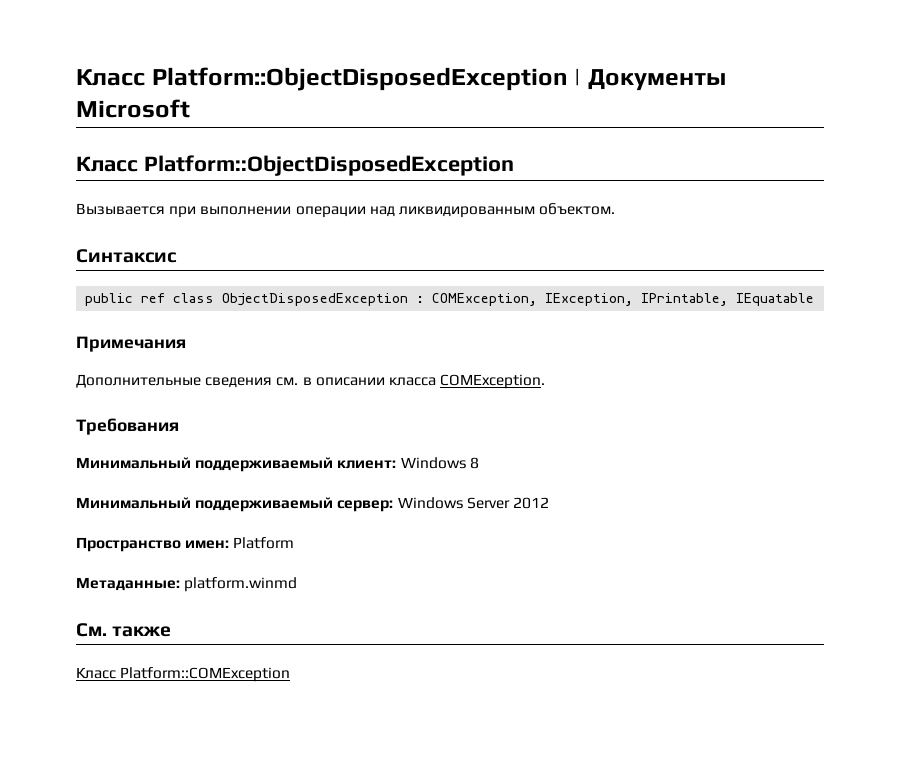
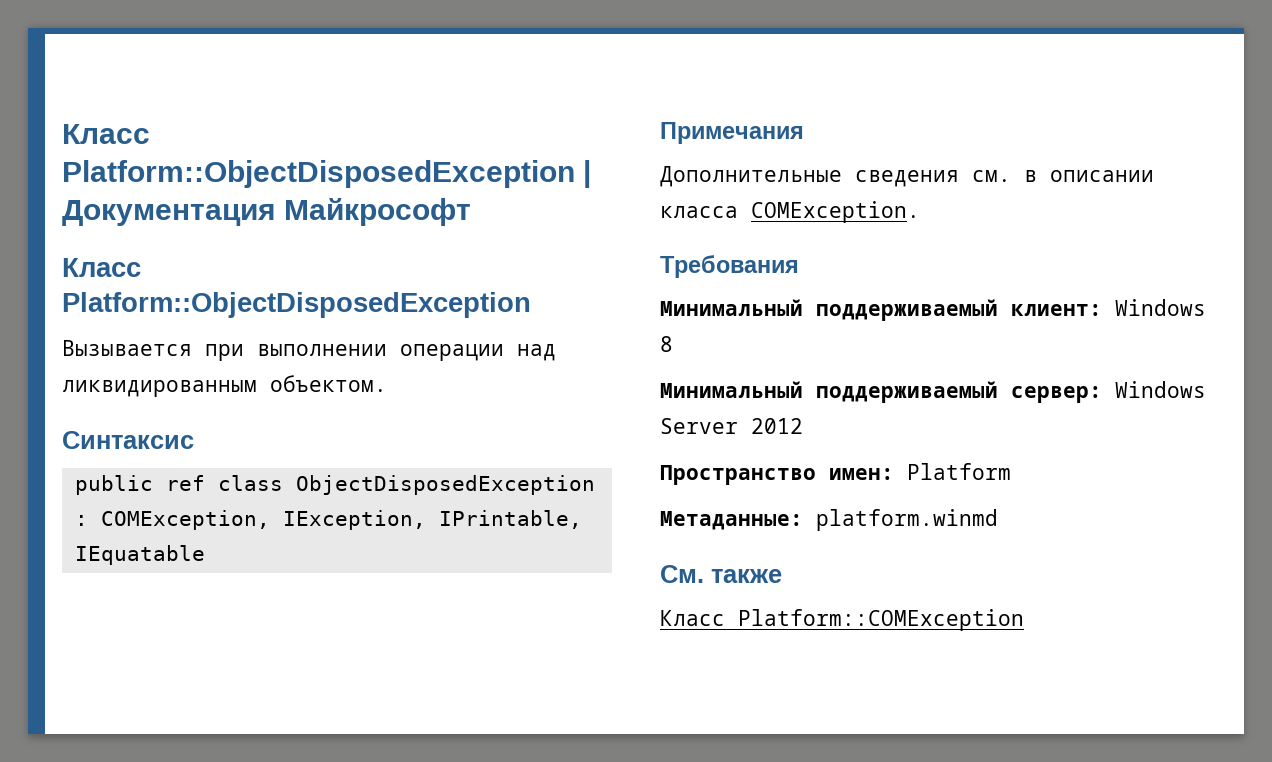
- Класс Platform::ObjectDisposedException | Документы Microsoft
+ Класс Platform::ObjectDisposedException | Документация Майкрософт

